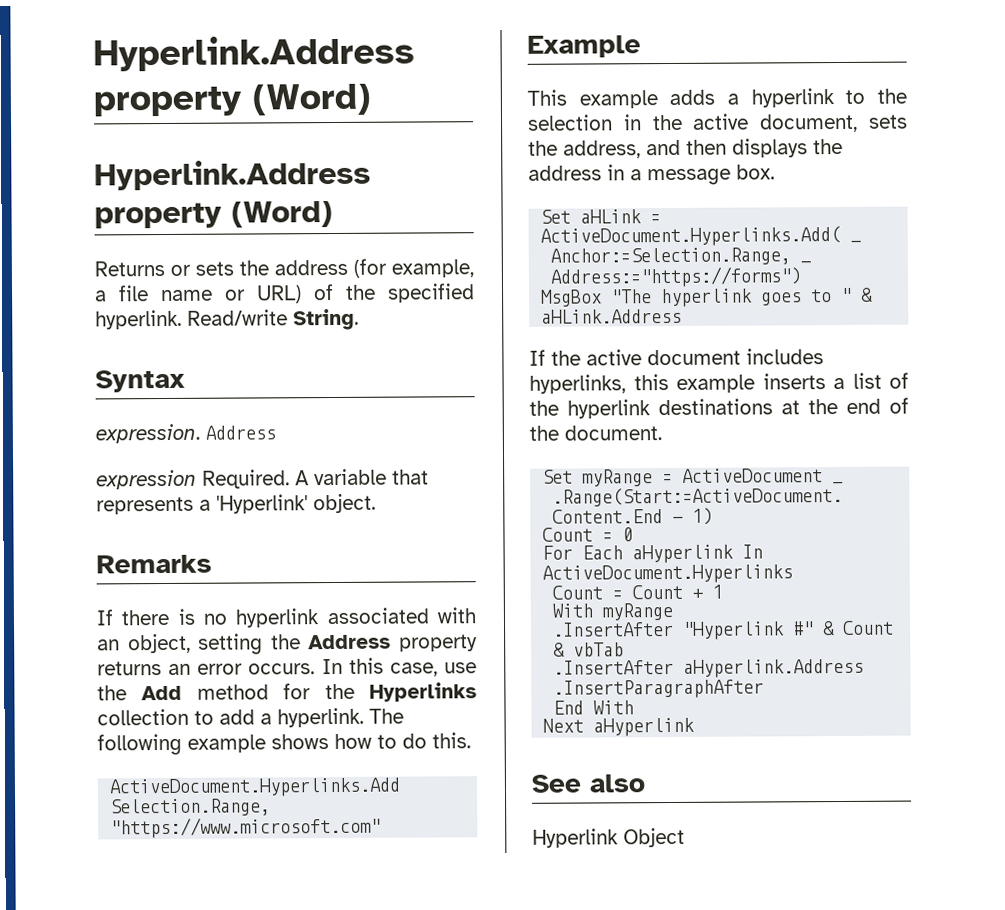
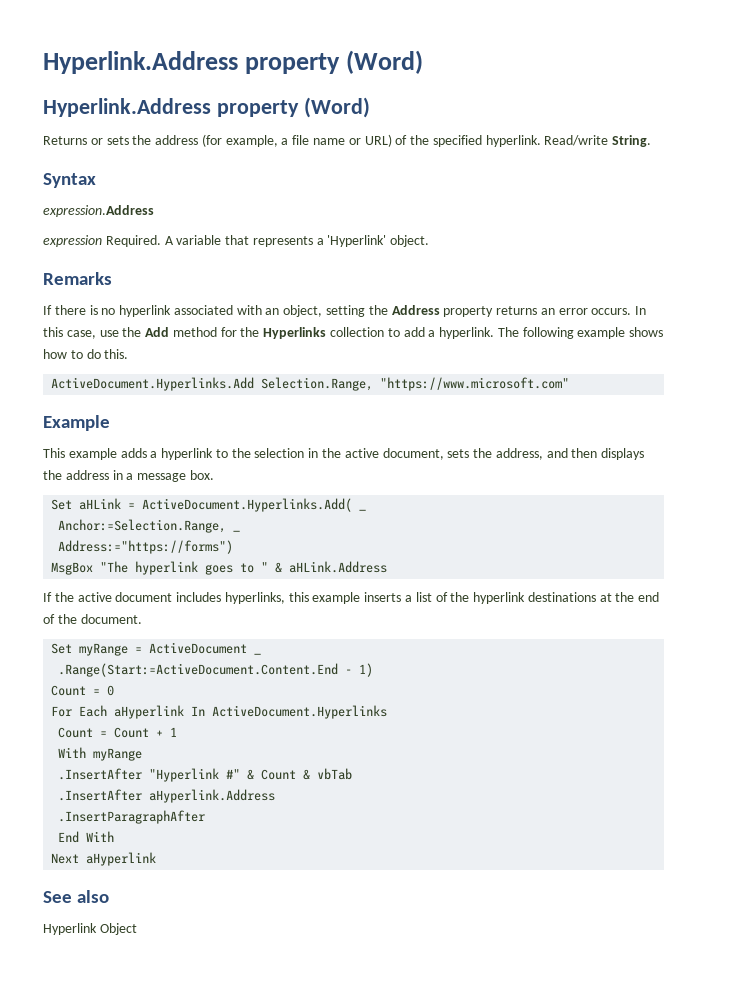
- expression. Address
+ expression.Address

